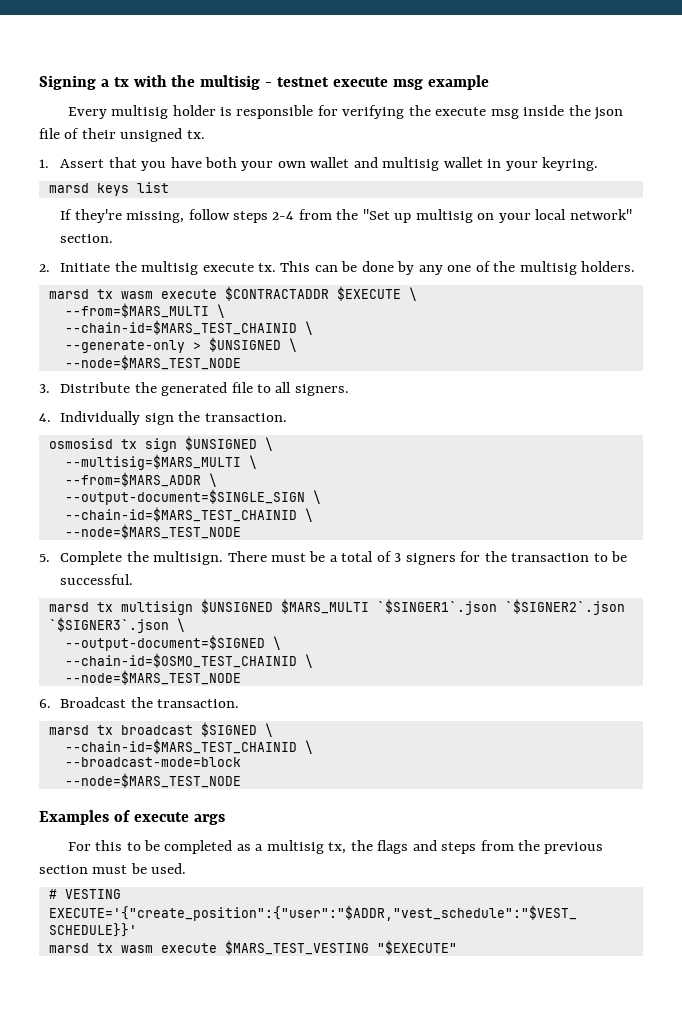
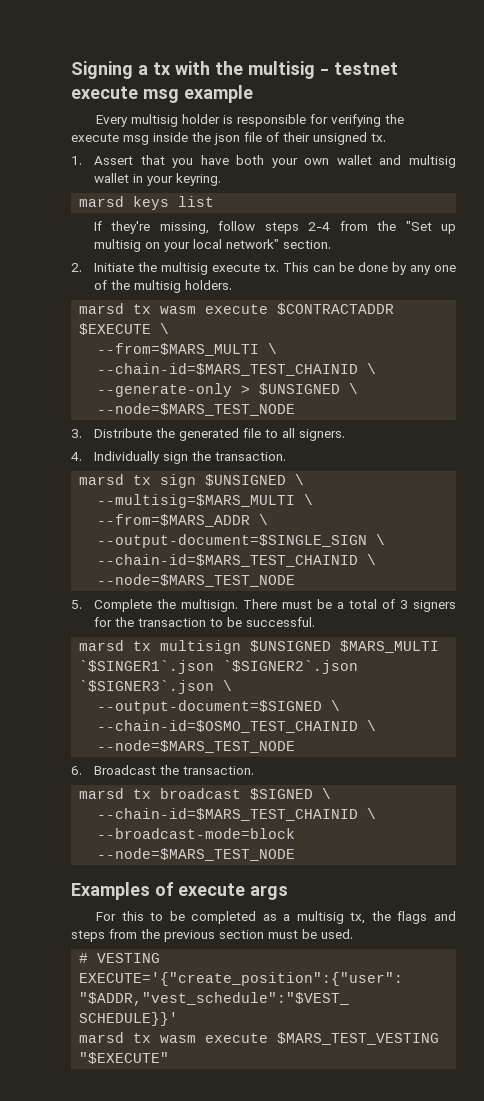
- osmosisd tx sign $UNSIGNED \
+ marsd tx sign $UNSIGNED \

